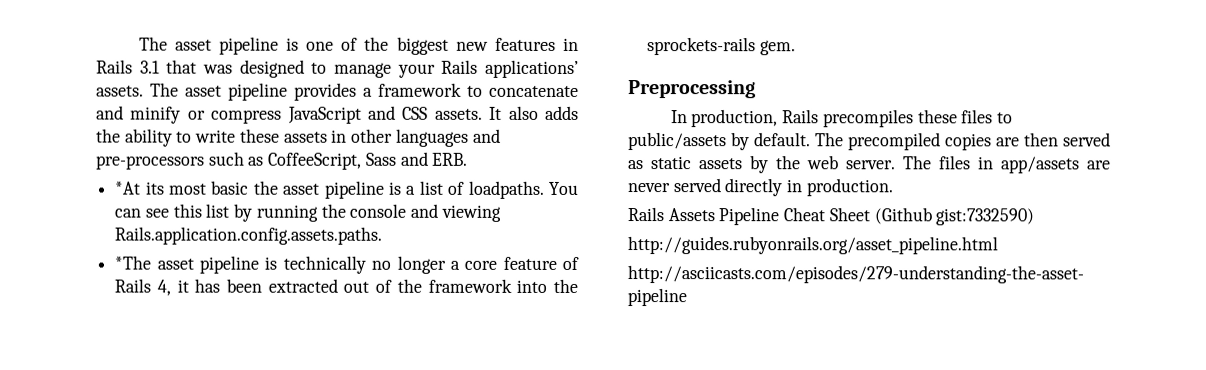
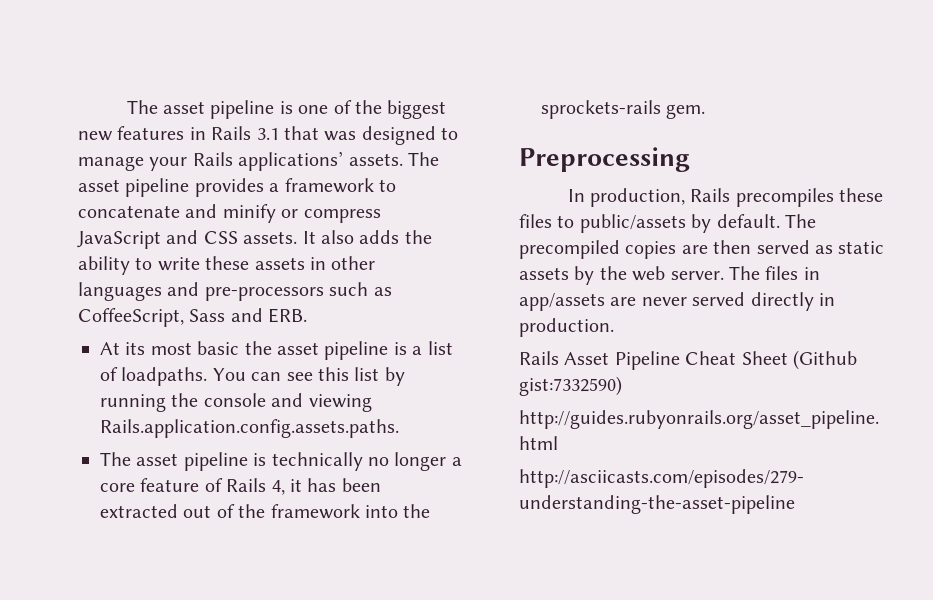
- *At its most basic the asset pipeline is a list of loadpaths.
+ At its most basic the asset pipeline is a list of loadpaths.
- *The asset pipeline is technically no longer a core feature of Rails 4, it has been extracted out of the framework into the sprockets-rails gem.
+ The asset pipeline is technically no longer a core feature of Rails 4, it has been extracted out of the framework into the sprockets-rails gem.
- Rails Assets Pipeline Cheat Sheet (Github gist:7332590)
+ Rails Asset Pipeline Cheat Sheet (Github gist:7332590)

